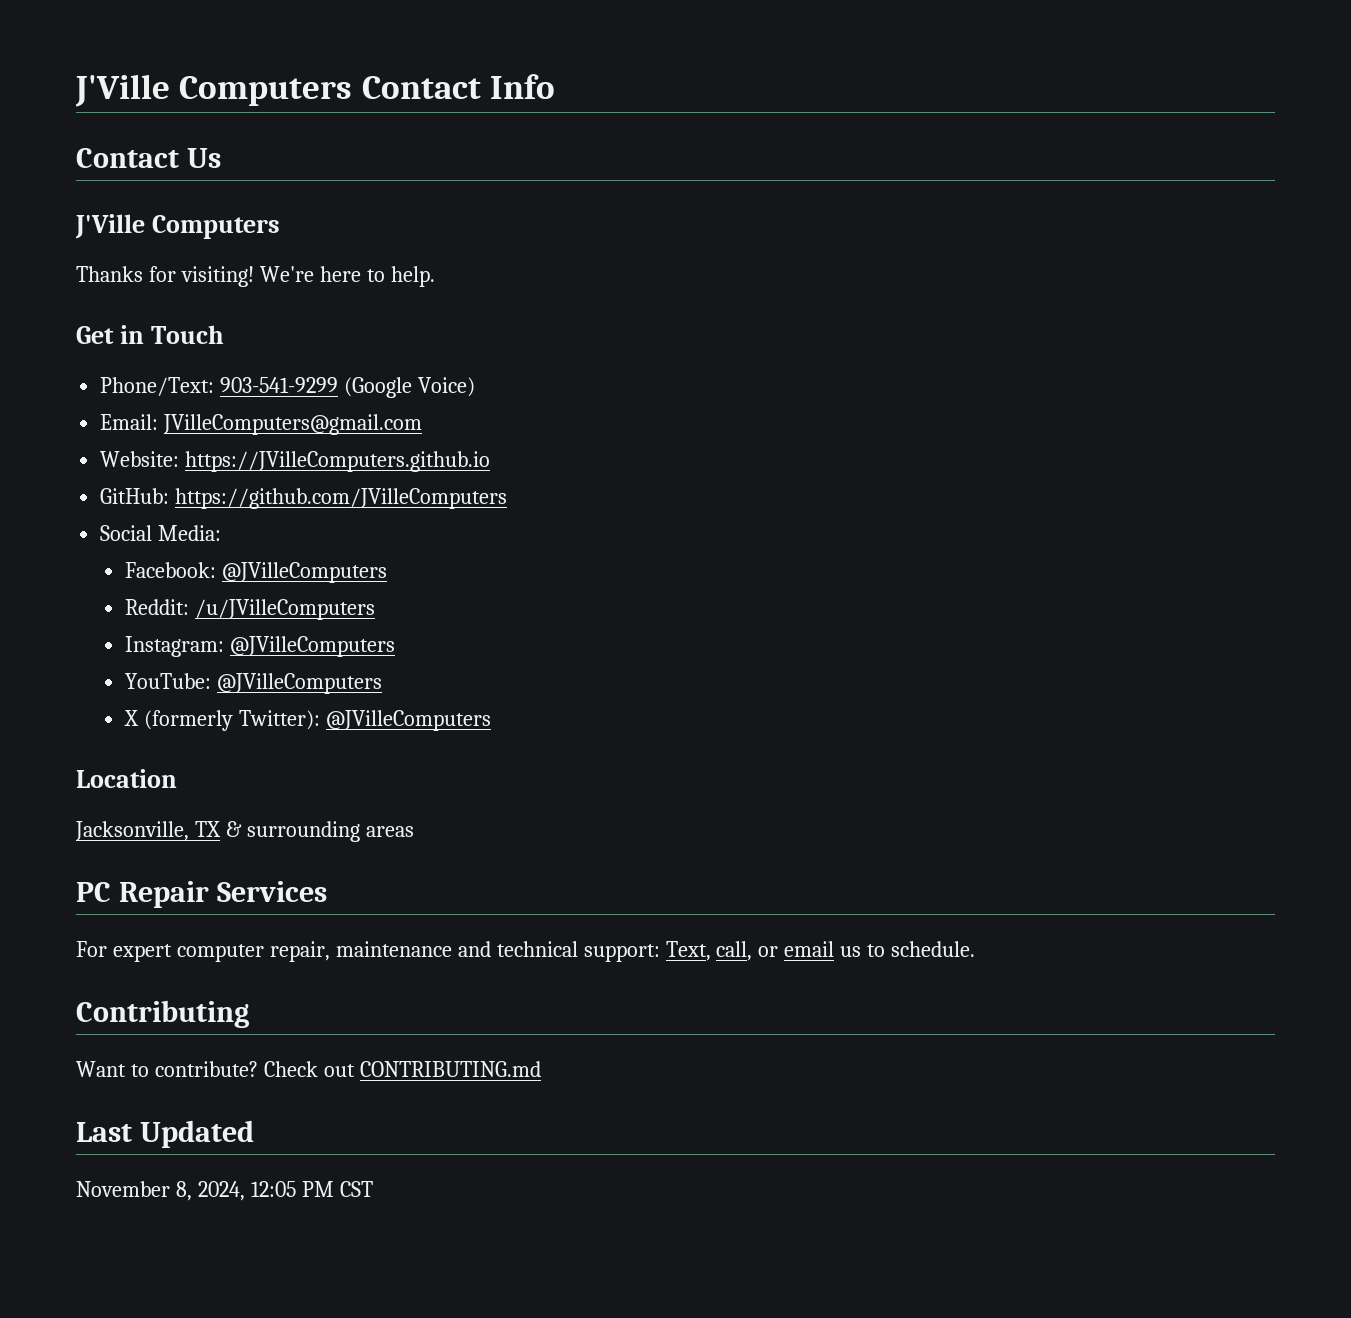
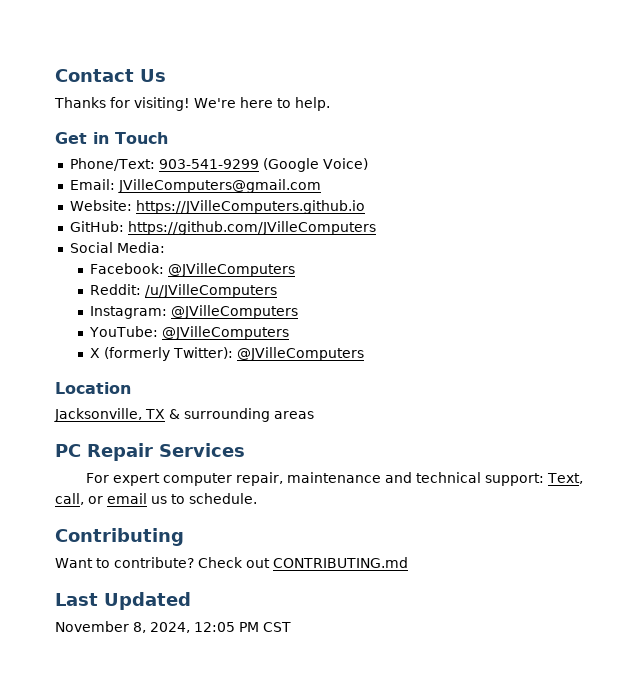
- J'Ville Computers Contact Info
  Contact Us
- J'Ville Computers

